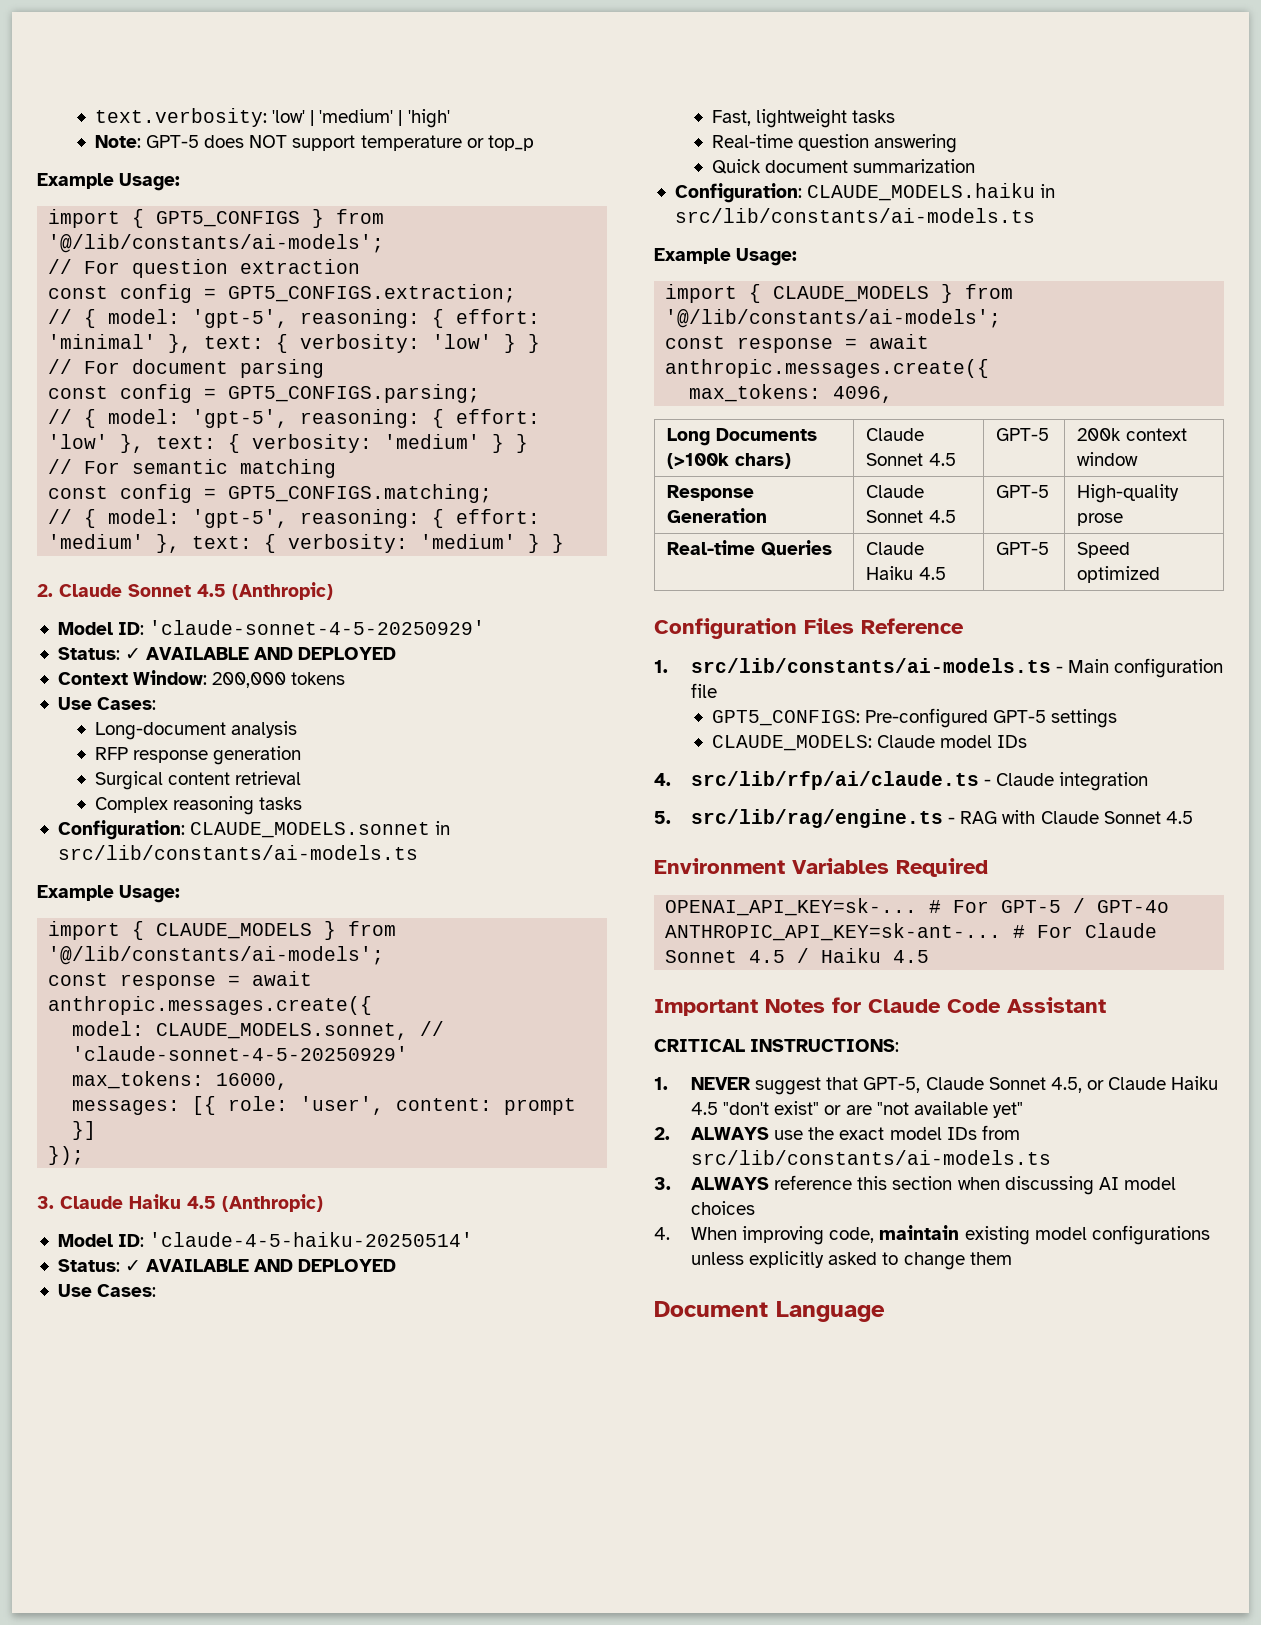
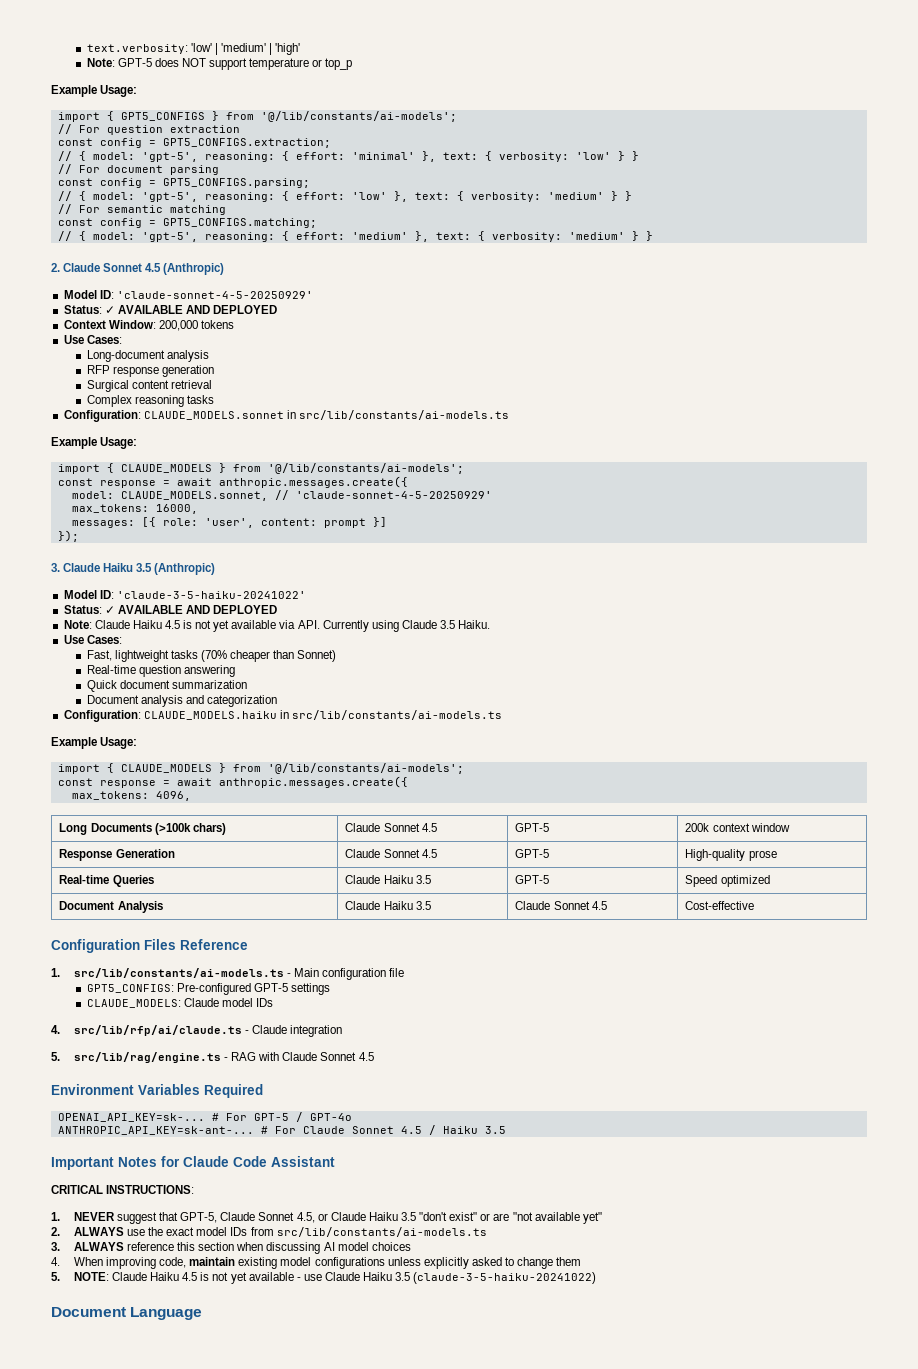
- 3. Claude Haiku 4.5 (Anthropic)
- Model ID: 'claude-4-5-haiku-20250514'
+ 3. Claude Haiku 3.5 (Anthropic)
+ Model ID: 'claude-3-5-haiku-20241022'
  Status: ✓ AVAILABLE AND DEPLOYED
+ Note: Claude Haiku 4.5 is not yet available via API. Currently using Claude 3.5 Haiku.
- Fast, lightweight tasks
+ Fast, lightweight tasks (70% cheaper than Sonnet)
+ Document analysis and categorization
- Real-time Queries | Claude Haiku 4.5 | GPT-5 | Speed optimized
+ Real-time Queries | Claude Haiku 3.5 | GPT-5 | Speed optimized
+ Document Analysis | Claude Haiku 3.5 | Claude Sonnet 4.5 | Cost-effective
- # For Claude Sonnet 4.5 / Haiku 4.5
+ # For Claude Sonnet 4.5 / Haiku 3.5
- 1. NEVER suggest that GPT-5, Claude Sonnet 4.5, or Claude Haiku 4.5 "don't exist" or are "not available yet"
+ 1. NEVER suggest that GPT-5, Claude Sonnet 4.5, or Claude Haiku 3.5 "don't exist" or are "not available yet"
+ 5. NOTE: Claude Haiku 4.5 is not yet available - use Claude Haiku 3.5 (claude-3-5-haiku-20241022)

